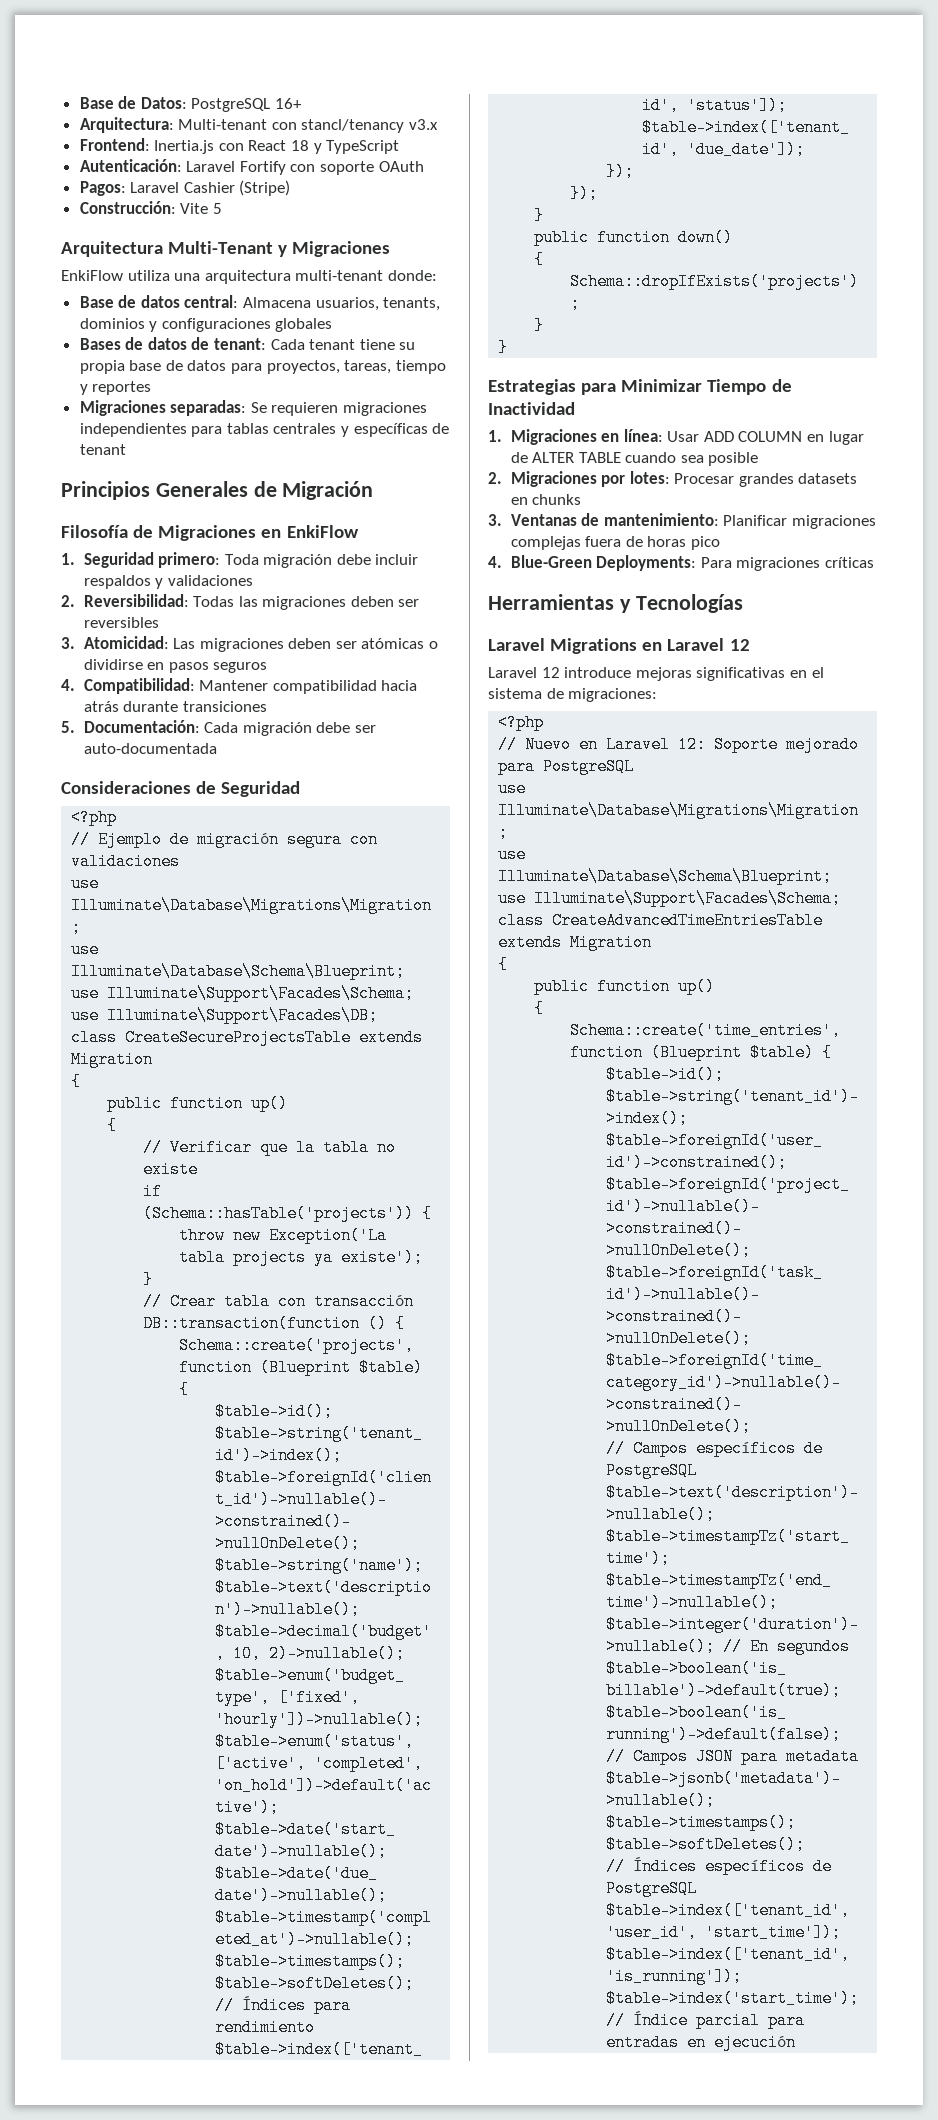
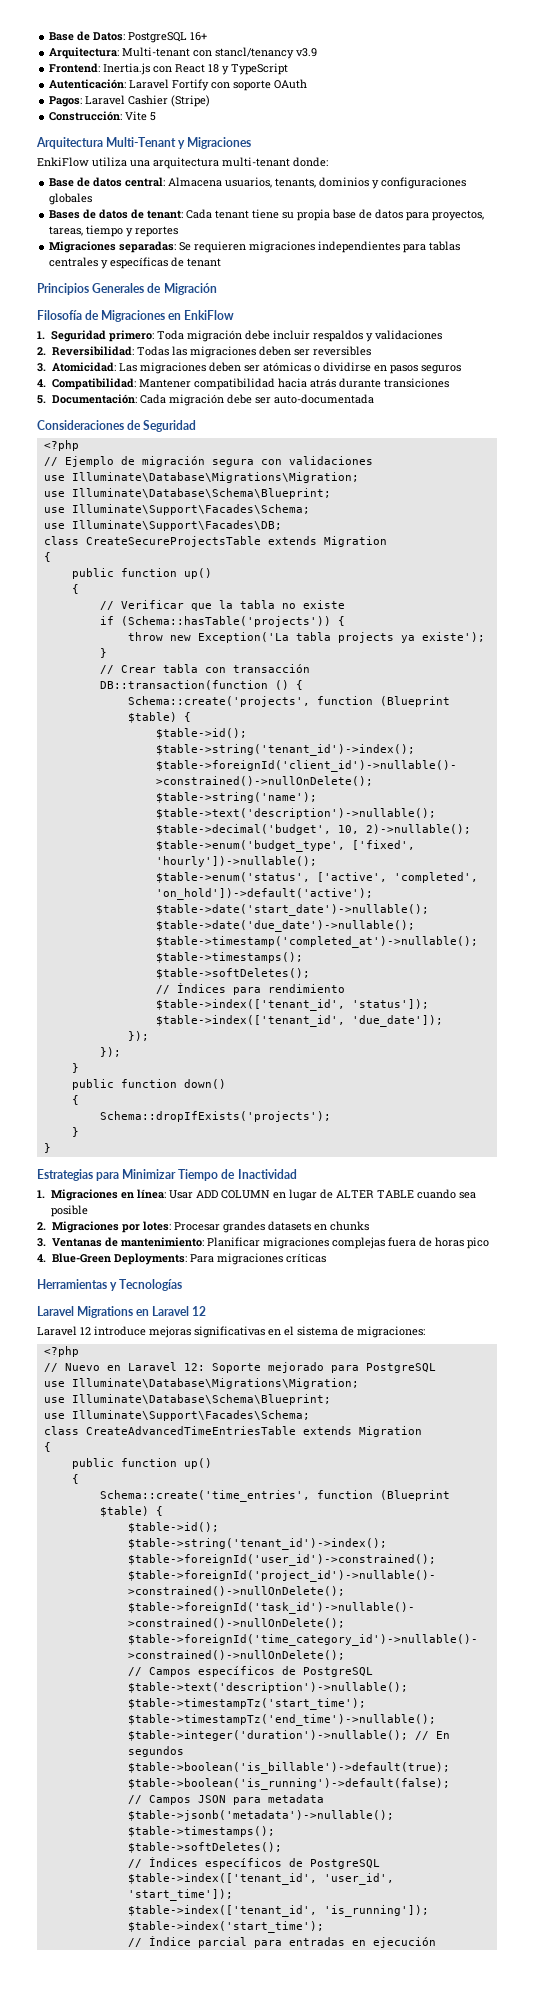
- Arquitectura: Multi-tenant con stancl/tenancy v3.x
+ Arquitectura: Multi-tenant con stancl/tenancy v3.9

